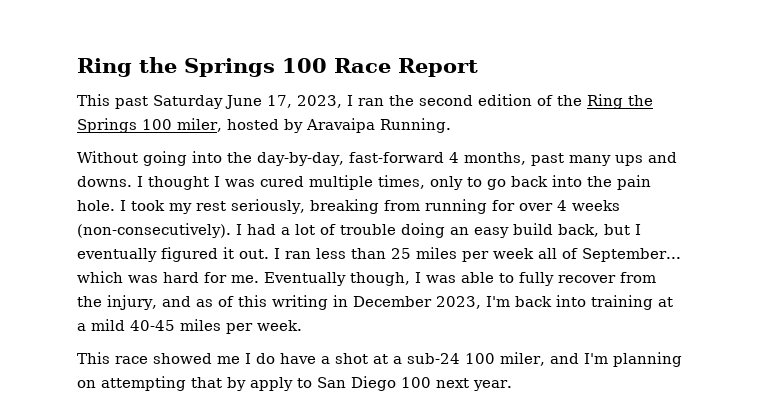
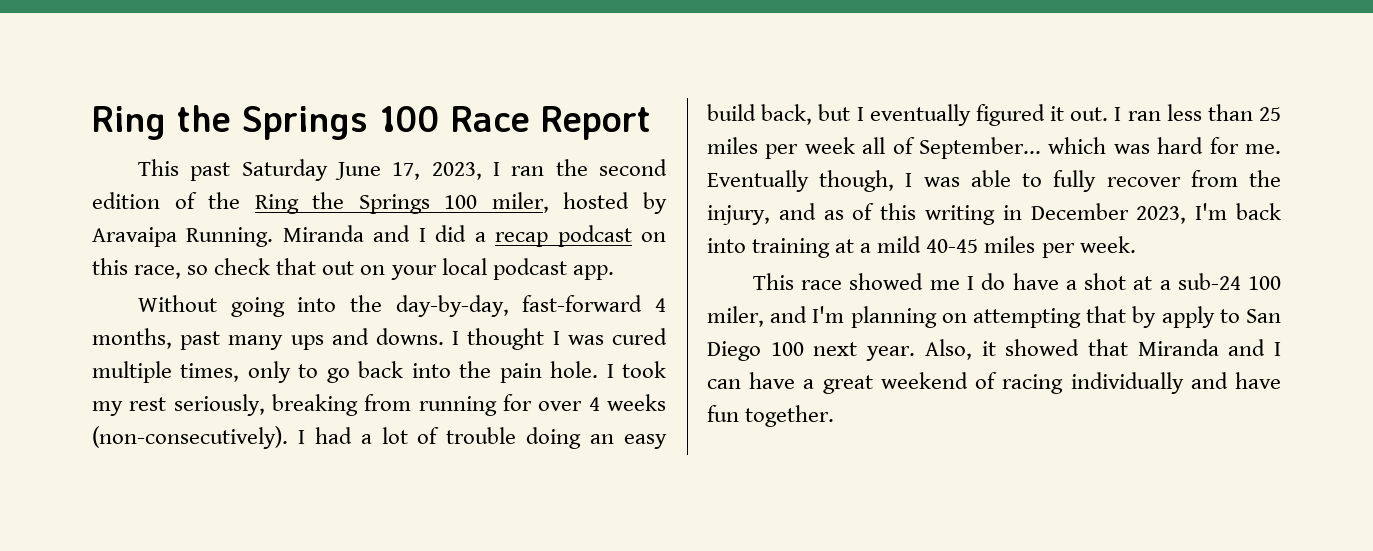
+ Miranda and I did a recap podcast on this race, so check that out on your local podcast app.
+ Also, it showed that Miranda and I can have a great weekend of racing individually and have fun together.

